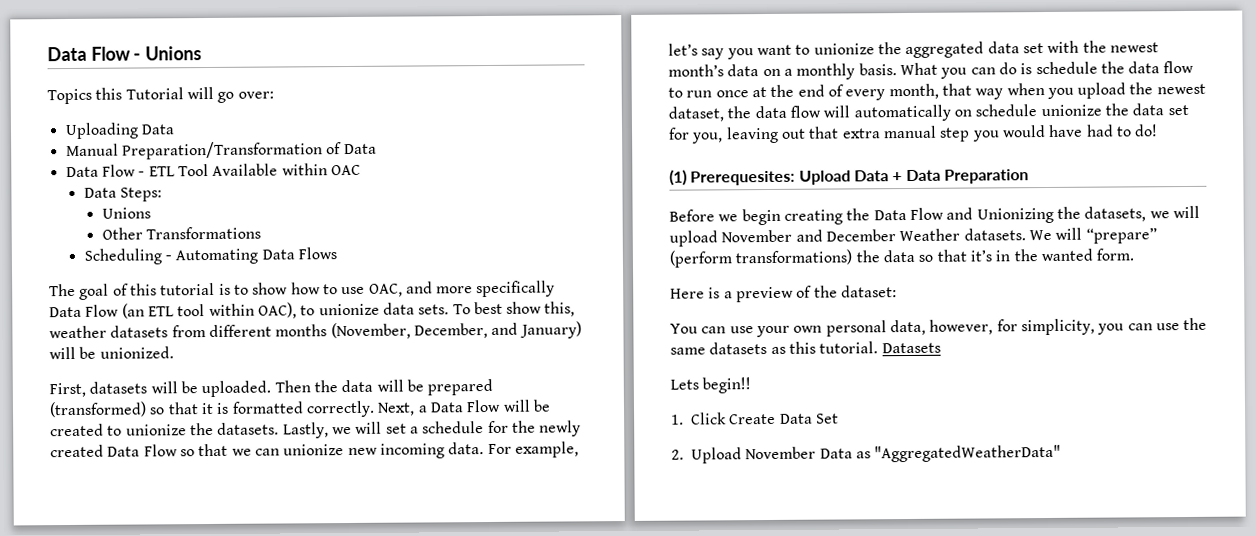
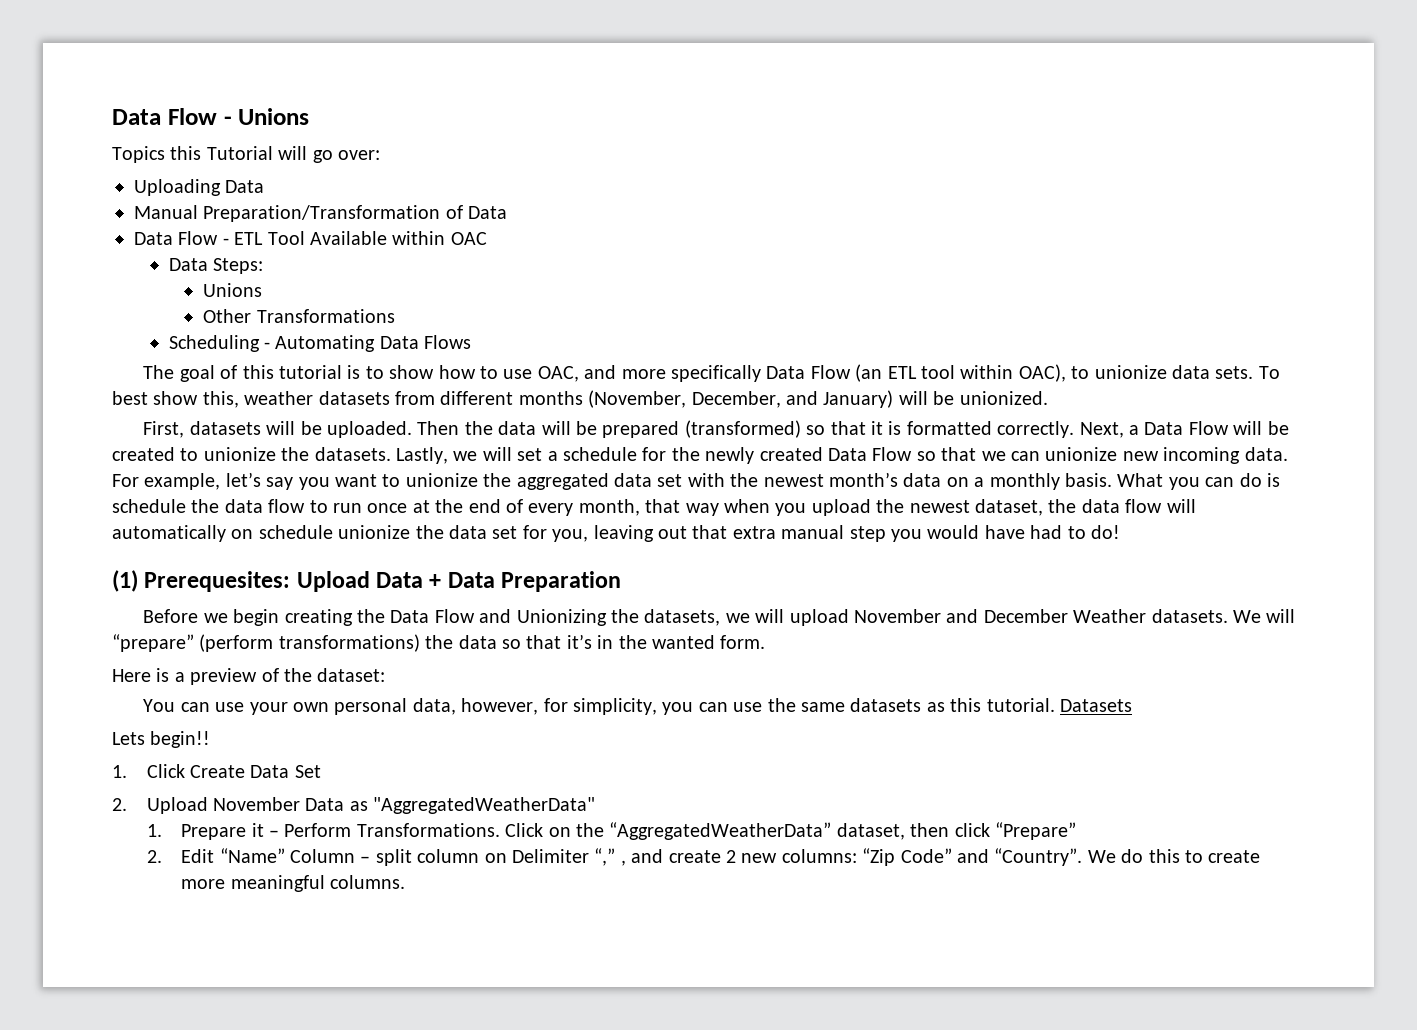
+ 1. Prepare it – Perform Transformations. Click on the “AggregatedWeatherData” dataset, then click “Prepare”
+ 2. Edit “Name” Column – split column on Delimiter “,” , and create 2 new columns: “Zip Code” and “Country”. We do this to create more meaningful columns.

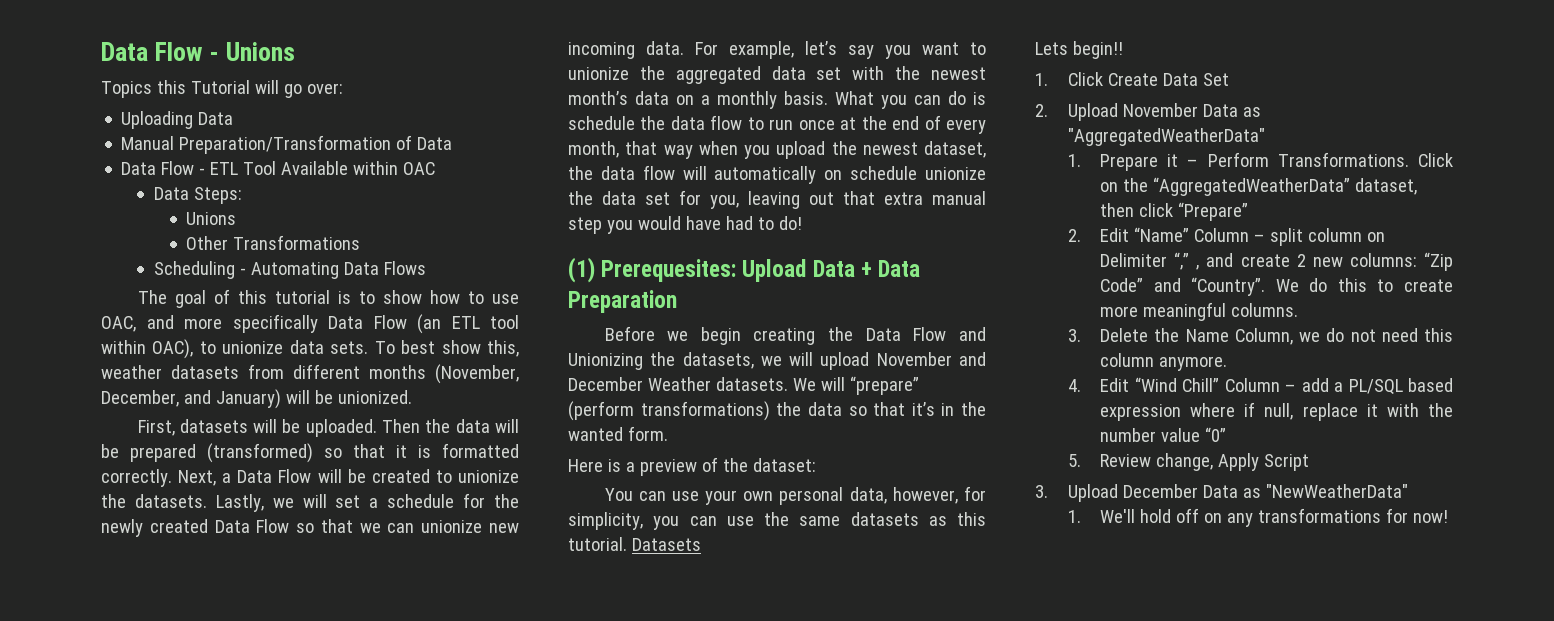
+ 3. Delete the Name Column, we do not need this column anymore.
+ 4. Edit “Wind Chill” Column – add a PL/SQL based expression where if null, replace it with the number value “0”
+ 5. Review change, Apply Script
+ 3. Upload December Data as "NewWeatherData"
+ 1. We'll hold off on any transformations for now!

